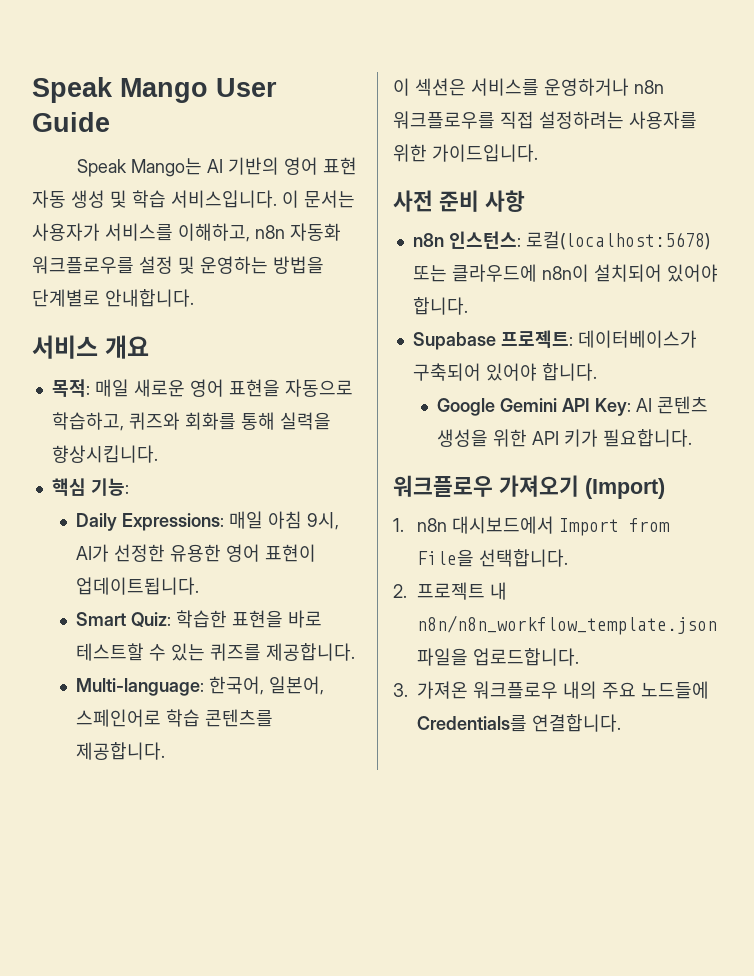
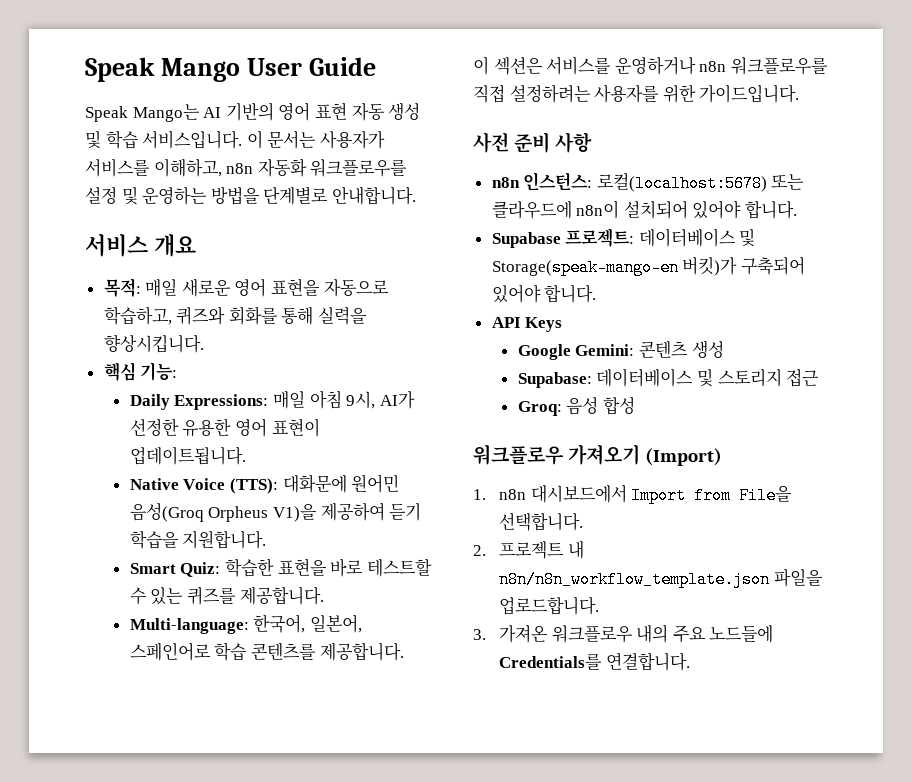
+ Native Voice (TTS): 대화문에 원어민 음성(Groq Orpheus V1)을 제공하여 듣기 학습을 지원합니다.
- Supabase 프로젝트: 데이터베이스가 구축되어 있어야 합니다.
+ Supabase 프로젝트: 데이터베이스 및 Storage(speak-mango-en 버킷)가 구축되어 있어야 합니다.
+ API Keys
- Google Gemini API Key: AI 콘텐츠 생성을 위한 API 키가 필요합니다.
+ Google Gemini: 콘텐츠 생성
+ Supabase: 데이터베이스 및 스토리지 접근
+ Groq: 음성 합성

